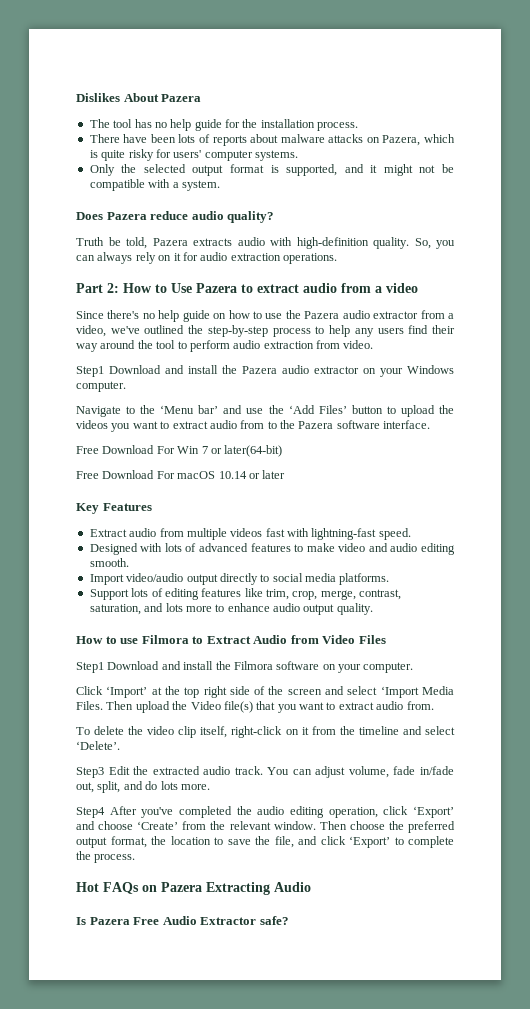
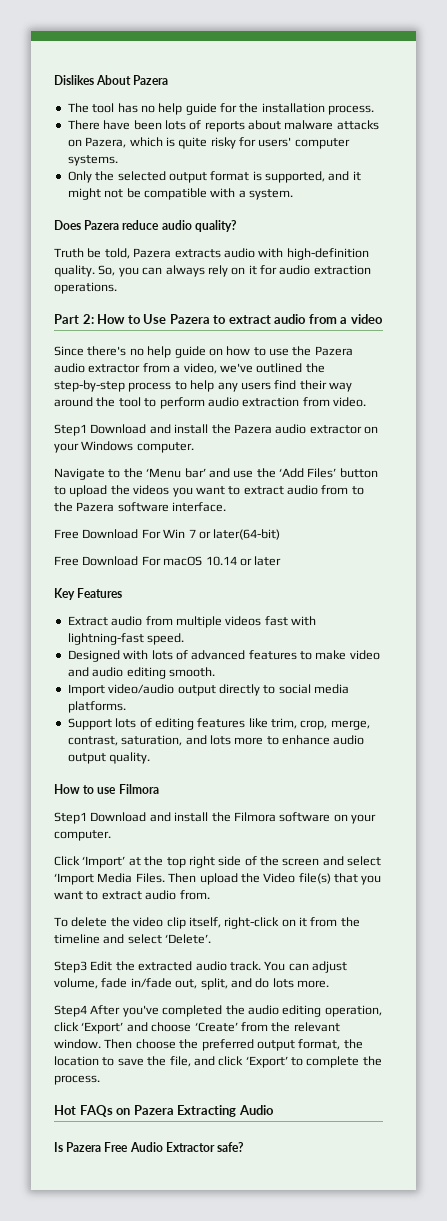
- How to use Filmora to Extract Audio from Video Files
+ How to use Filmora

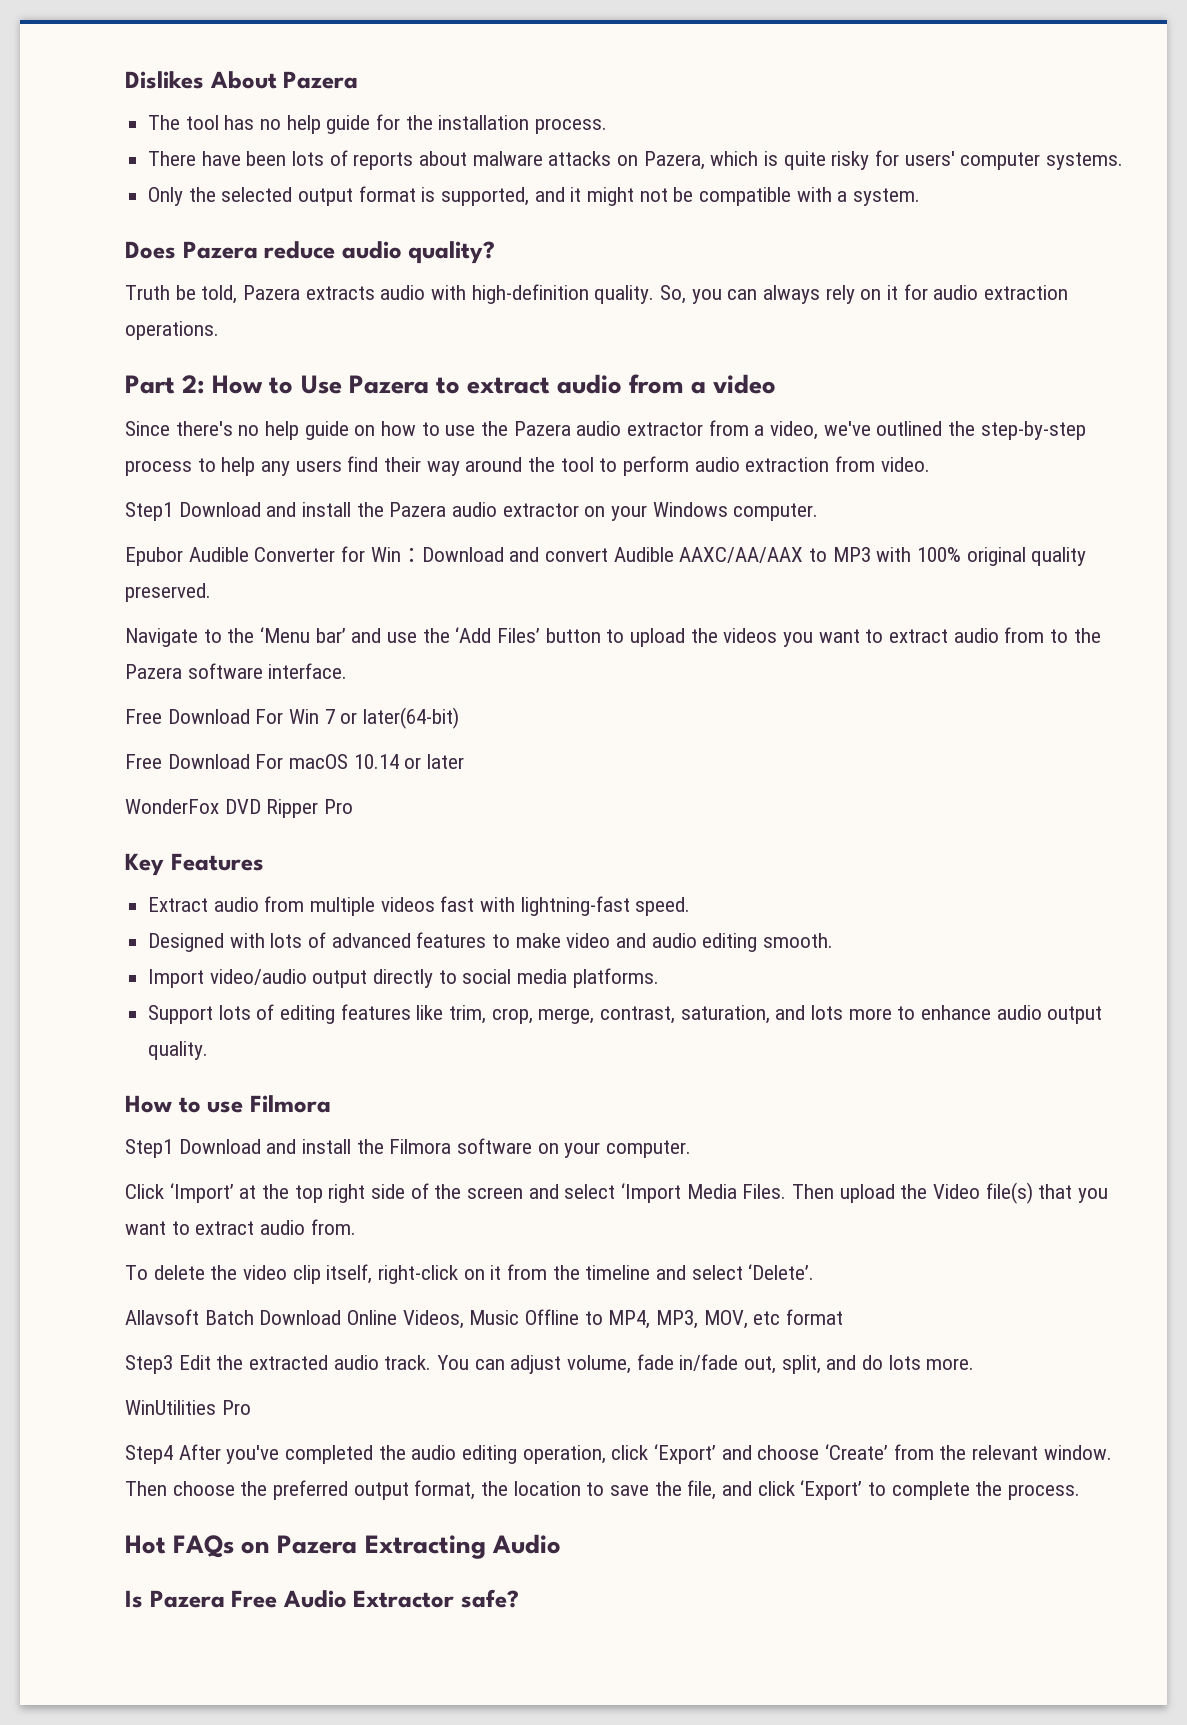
+ Epubor Audible Converter for Win：Download and convert Audible AAXC/AA/AAX to MP3 with 100% original quality preserved.
+ WonderFox DVD Ripper Pro
+ Allavsoft Batch Download Online Videos, Music Offline to MP4, MP3, MOV, etc format
+ WinUtilities Pro

